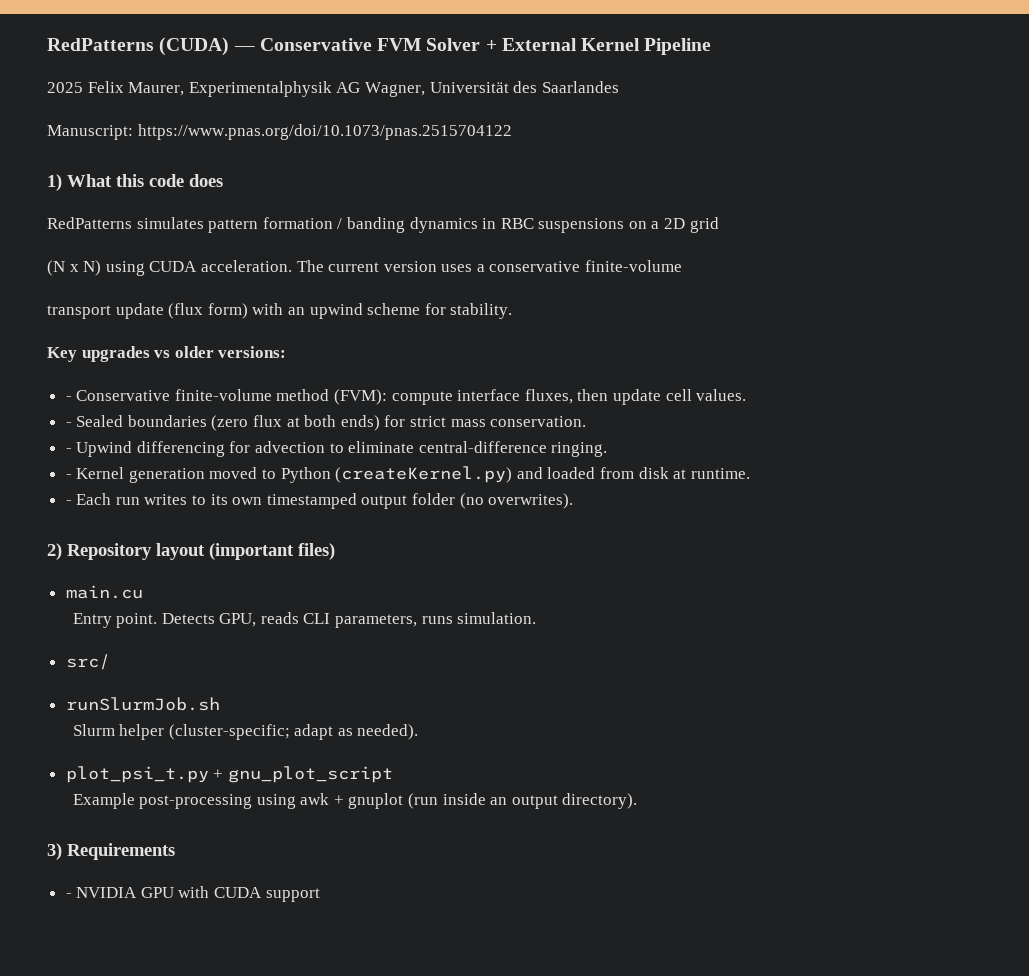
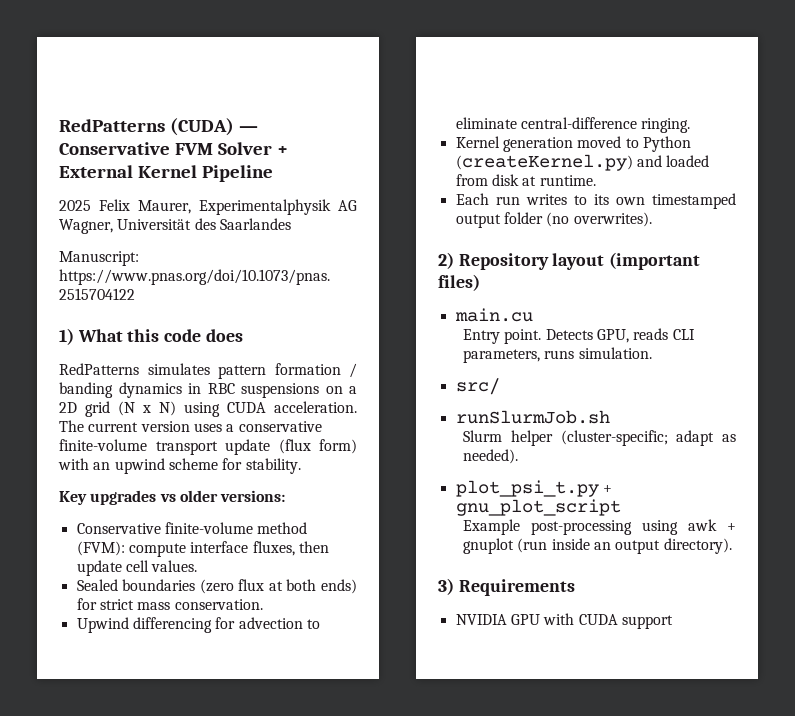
- RedPatterns simulates pattern formation / banding dynamics in RBC suspensions on a 2D grid
- (N x N) using CUDA acceleration.
+ RedPatterns simulates pattern formation / banding dynamics in RBC suspensions on a 2D grid (N x N) using CUDA acceleration.
- The current version uses a conservative finite-volume
- transport update (flux form) with an upwind scheme for stability.
+ The current version uses a conservative finite-volume transport update (flux form) with an upwind scheme for stability.
- - Conservative finite-volume method (FVM): compute interface fluxes, then update cell values.
+ Conservative finite-volume method (FVM): compute interface fluxes, then update cell values.
- - Sealed boundaries (zero flux at both ends) for strict mass conservation.
+ Sealed boundaries (zero flux at both ends) for strict mass conservation.
- - Upwind differencing for advection to eliminate central-difference ringing.
+ Upwind differencing for advection to eliminate central-difference ringing.
- - Kernel generation moved to Python (createKernel.py) and loaded from disk at runtime.
+ Kernel generation moved to Python (createKernel.py) and loaded from disk at runtime.
- - Each run writes to its own timestamped output folder (no overwrites).
+ Each run writes to its own timestamped output folder (no overwrites).
- - NVIDIA GPU with CUDA support
+ NVIDIA GPU with CUDA support

